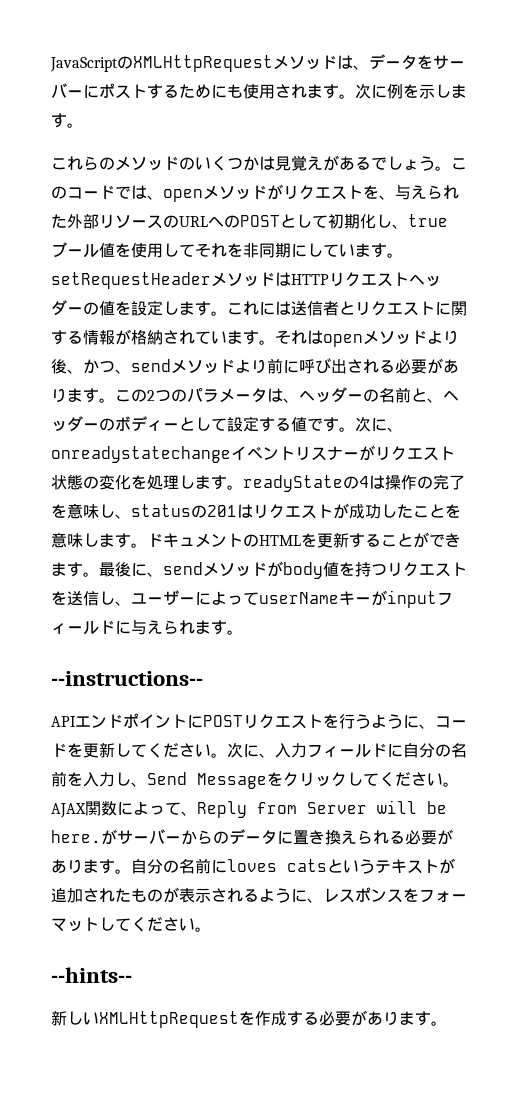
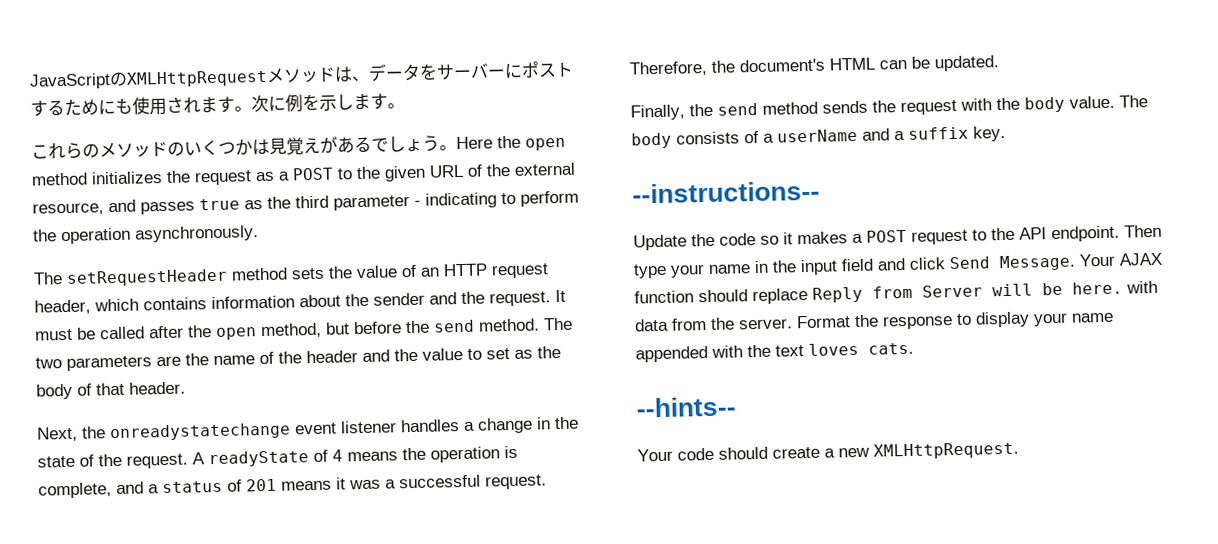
- このコードでは、openメソッドがリクエストを、与えられた外部リソースのURLへのPOSTとして初期化し、trueブール値を使用してそれを非同期にしています。setRequestHeaderメソッドはHTTPリクエストヘッダーの値を設定します。これには送信者とリクエストに関する情報が格納されています。それはopenメソッドより後、かつ、sendメソッドより前に呼び出される必要があります。この2つのパラメータは、ヘッダーの名前と、ヘッダーのボディーとして設定する値です。次に、onreadystatechangeイベントリスナーがリクエスト状態の変化を処理します。readyStateの4は操作の完了を意味し、statusの201はリクエストが成功したことを意味します。ドキュメントのHTMLを更新することができます。最後に、sendメソッドがbody値を持つリクエストを送信し、ユーザーによってuserNameキーがinputフィールドに与えられます。
+ Here the open method initializes the request as a POST to the given URL of the external resource, and passes true as the third parameter - indicating to perform the operation asynchronously.
+ The setRequestHeader method sets the value of an HTTP request header, which contains information about the sender and the request. It must be called after the open method, but before the send method. The two parameters are the name of the header and the value to set as the body of that header.
+ Next, the onreadystatechange event listener handles a change in the state of the request. A readyState of 4 means the operation is complete, and a status of 201 means it was a successful request. Therefore, the document's HTML can be updated.
+ Finally, the send method sends the request with the body value. The body consists of a userName and a suffix key.
  --instructions--
- APIエンドポイントにPOSTリクエストを行うように、コードを更新してください。次に、入力フィールドに自分の名前を入力し、Send Messageをクリックしてください。AJAX関数によって、Reply from Server will be here.がサーバーからのデータに置き換えられる必要があります。自分の名前にloves catsというテキストが追加されたものが表示されるように、レスポンスをフォーマットしてください。
+ Update the code so it makes a POST request to the API endpoint. Then type your name in the input field and click Send Message. Your AJAX function should replace Reply from Server will be here. with data from the server. Format the response to display your name appended with the text loves cats.
  --hints--
- 新しいXMLHttpRequestを作成する必要があります。
+ Your code should create a new XMLHttpRequest.

